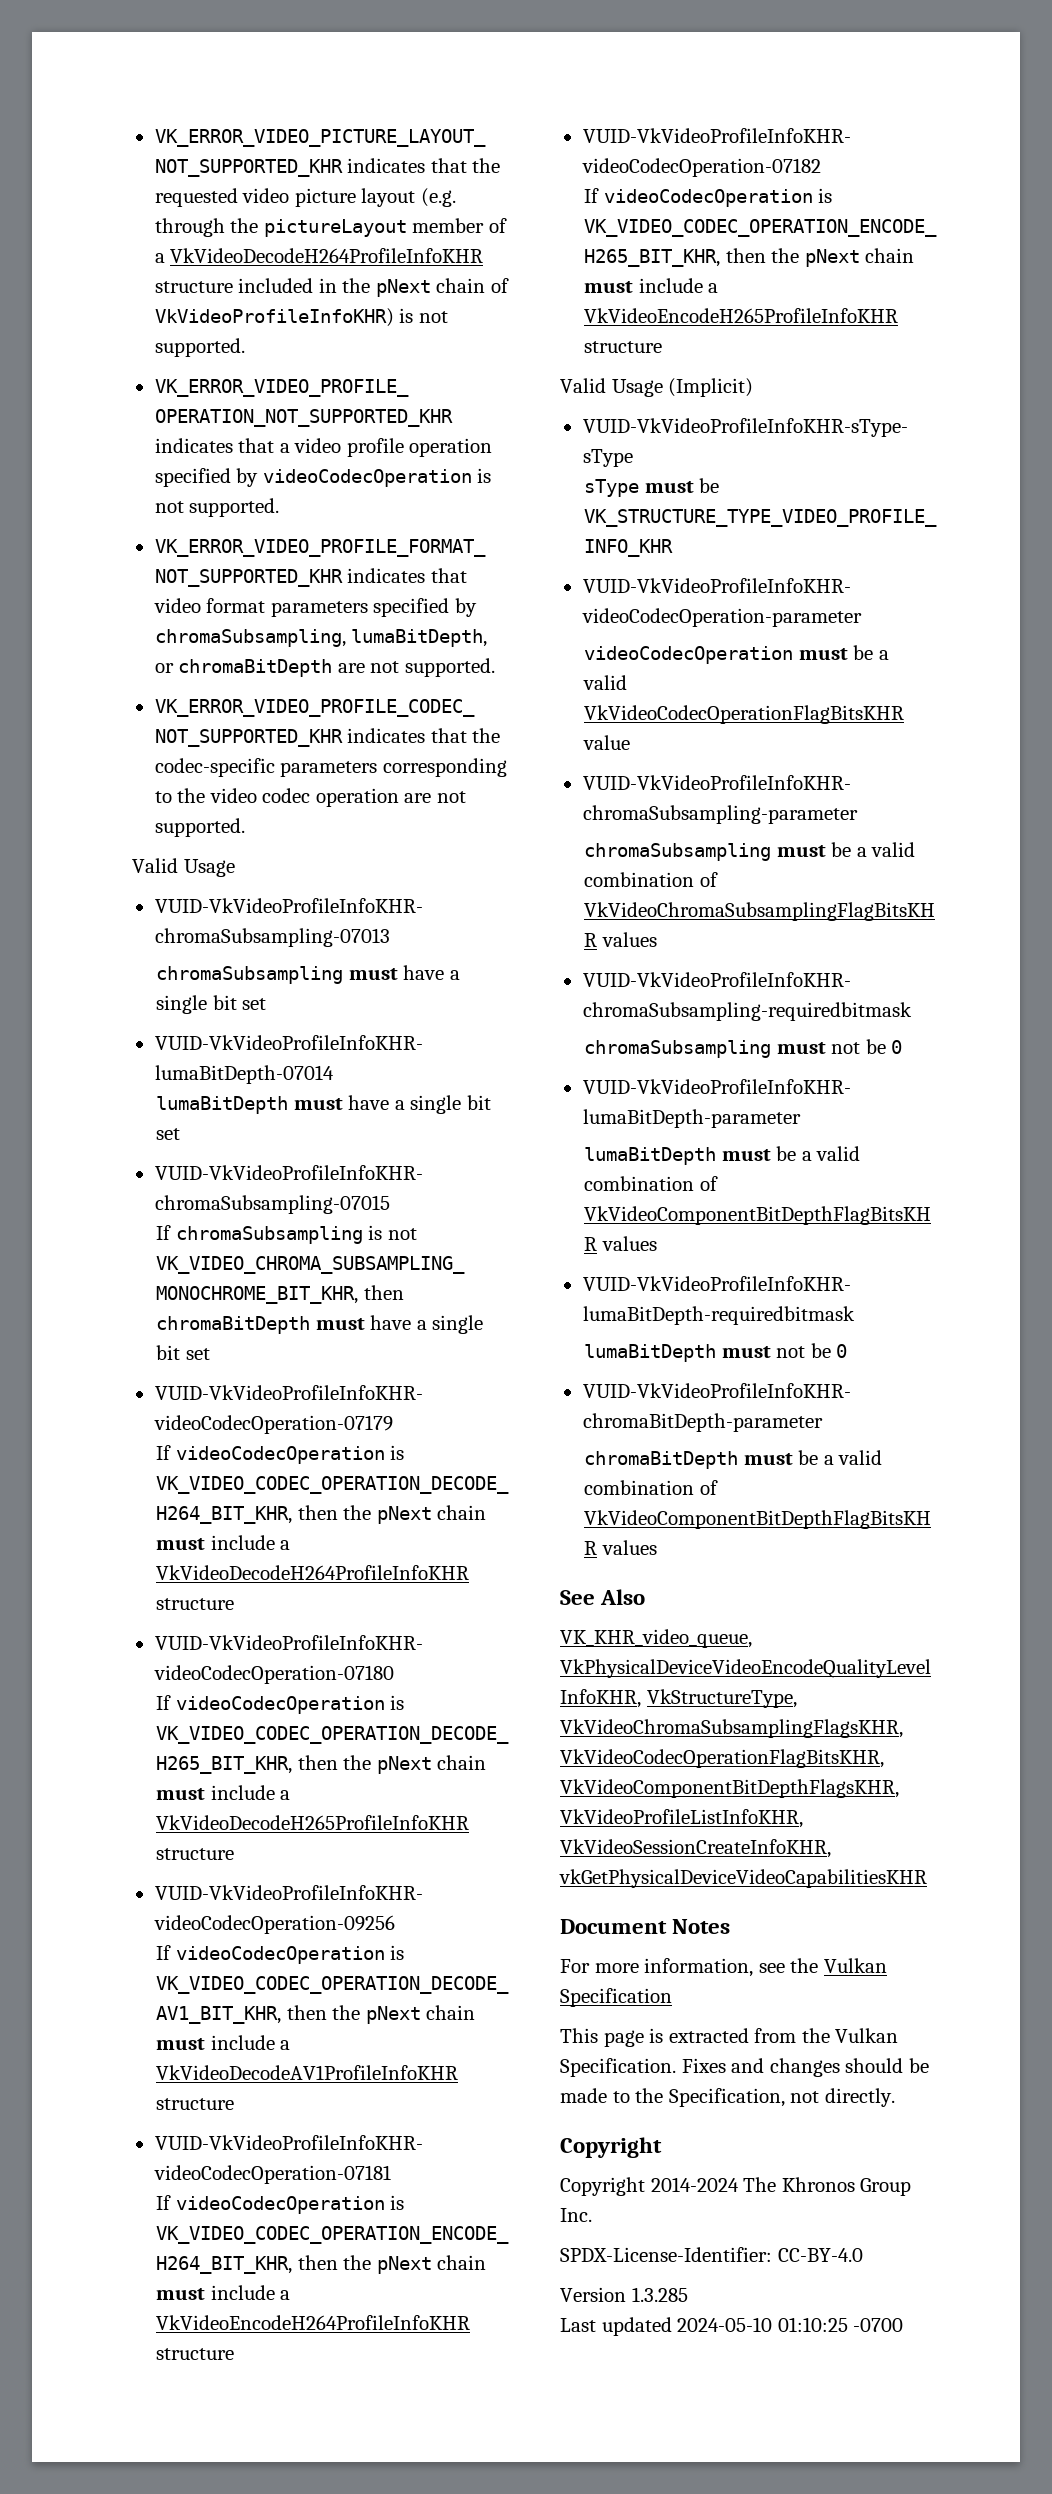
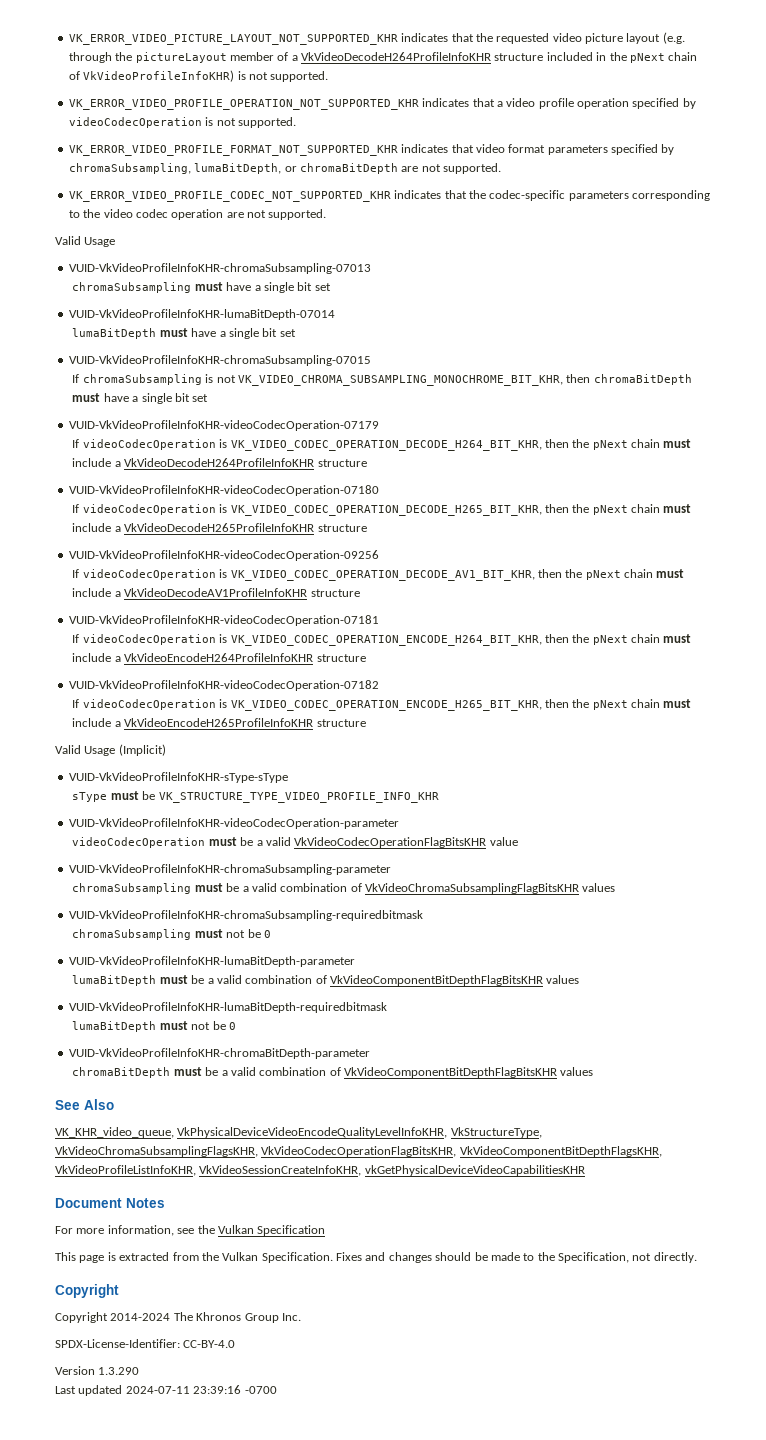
- Version 1.3.285
+ Version 1.3.290
- Last updated 2024-05-10 01:10:25 -0700
+ Last updated 2024-07-11 23:39:16 -0700

